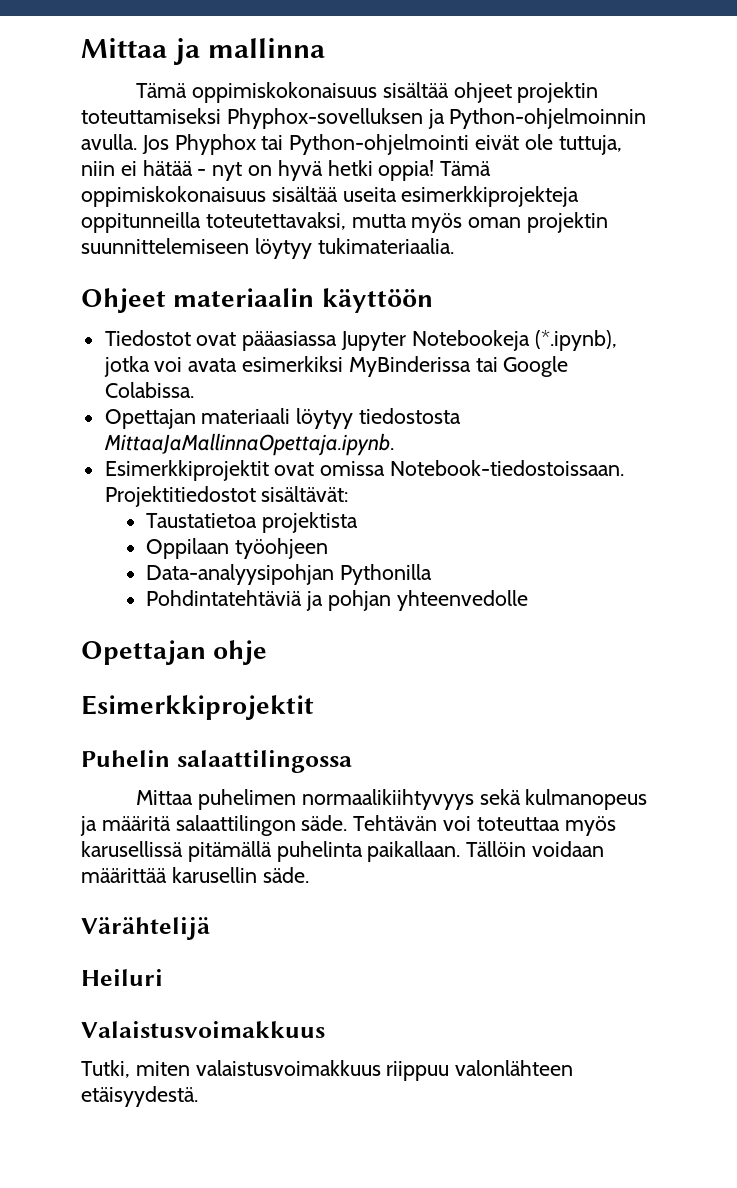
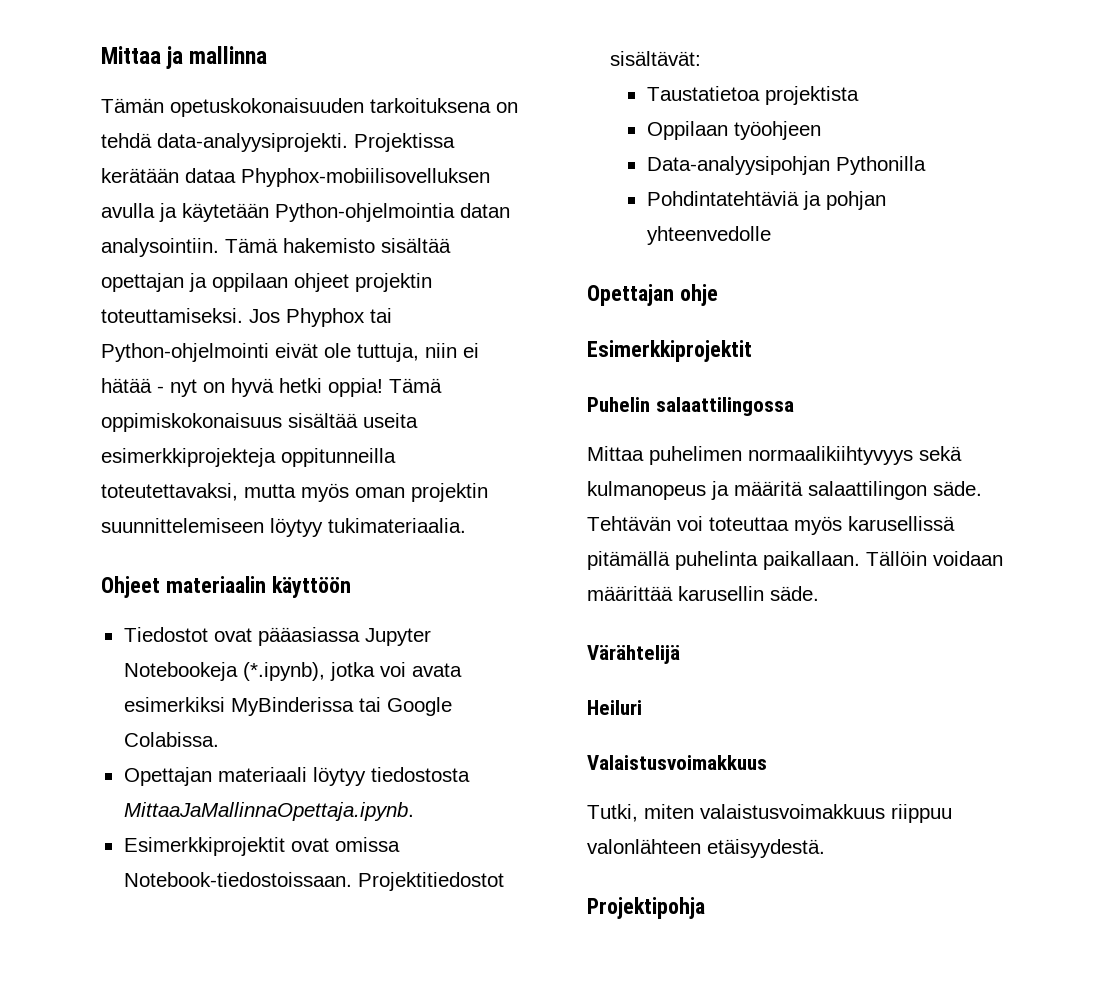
- Tämä oppimiskokonaisuus sisältää ohjeet projektin toteuttamiseksi Phyphox-sovelluksen ja Python-ohjelmoinnin avulla.
+ Tämän opetuskokonaisuuden tarkoituksena on tehdä data-analyysiprojekti. Projektissa kerätään dataa Phyphox-mobiilisovelluksen avulla ja käytetään Python-ohjelmointia datan analysointiin. Tämä hakemisto sisältää opettajan ja oppilaan ohjeet projektin toteuttamiseksi.
+ Projektipohja

